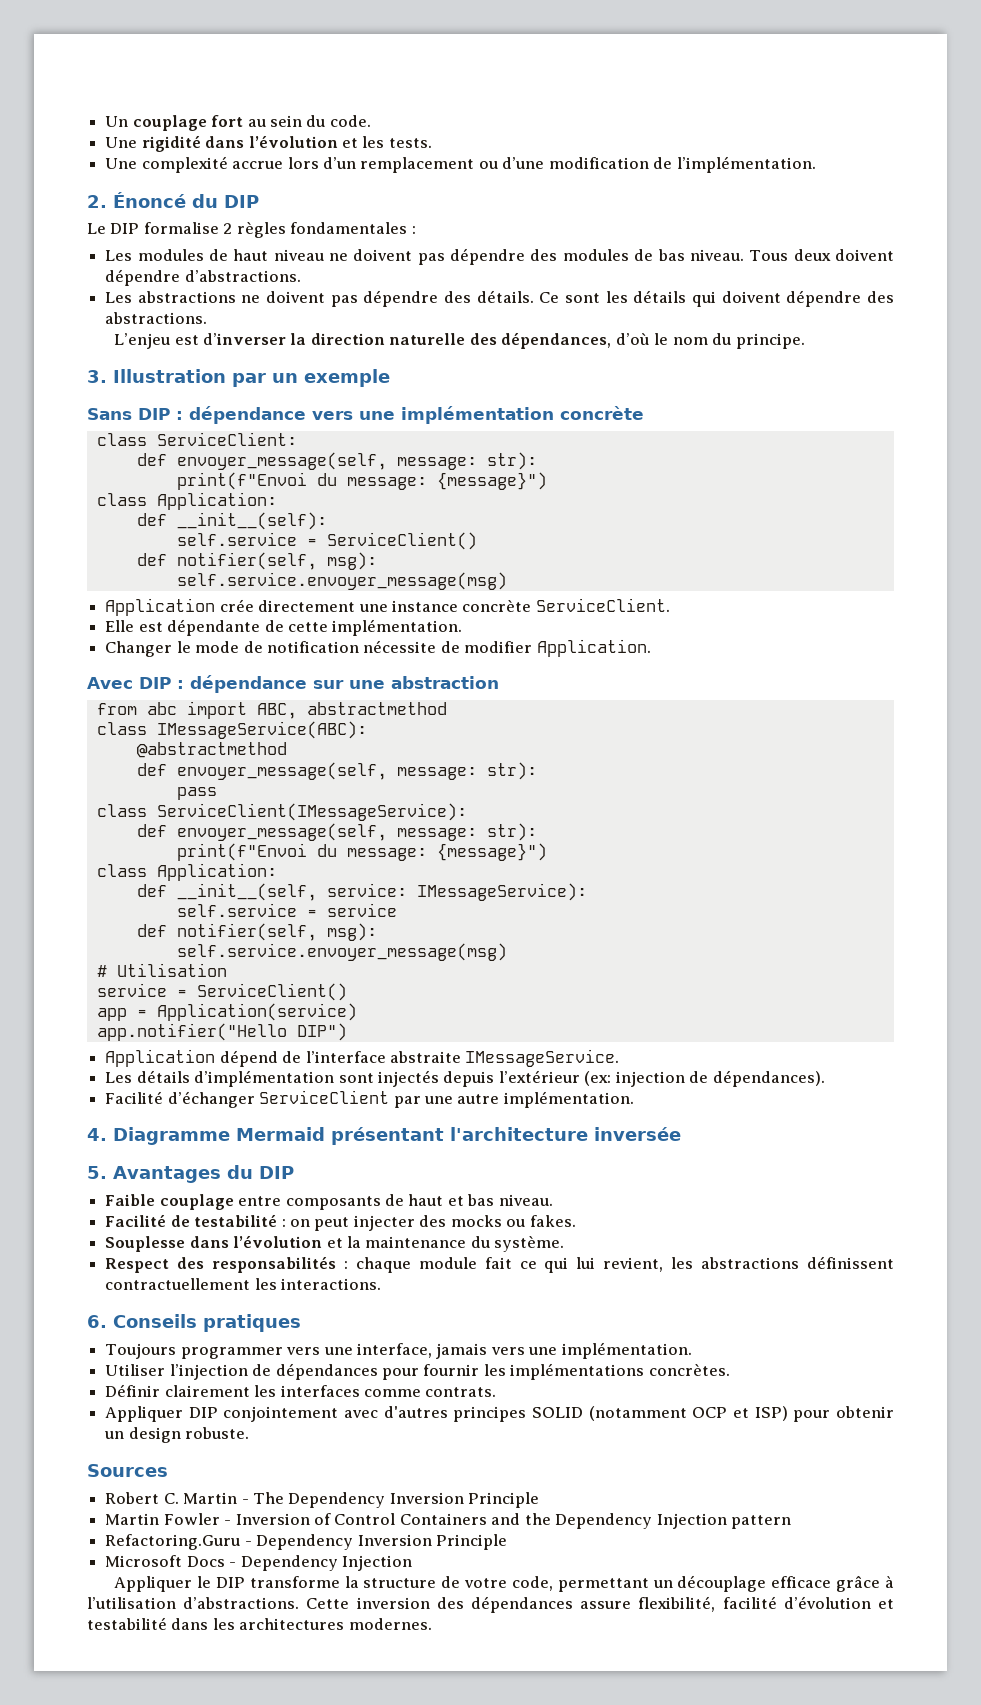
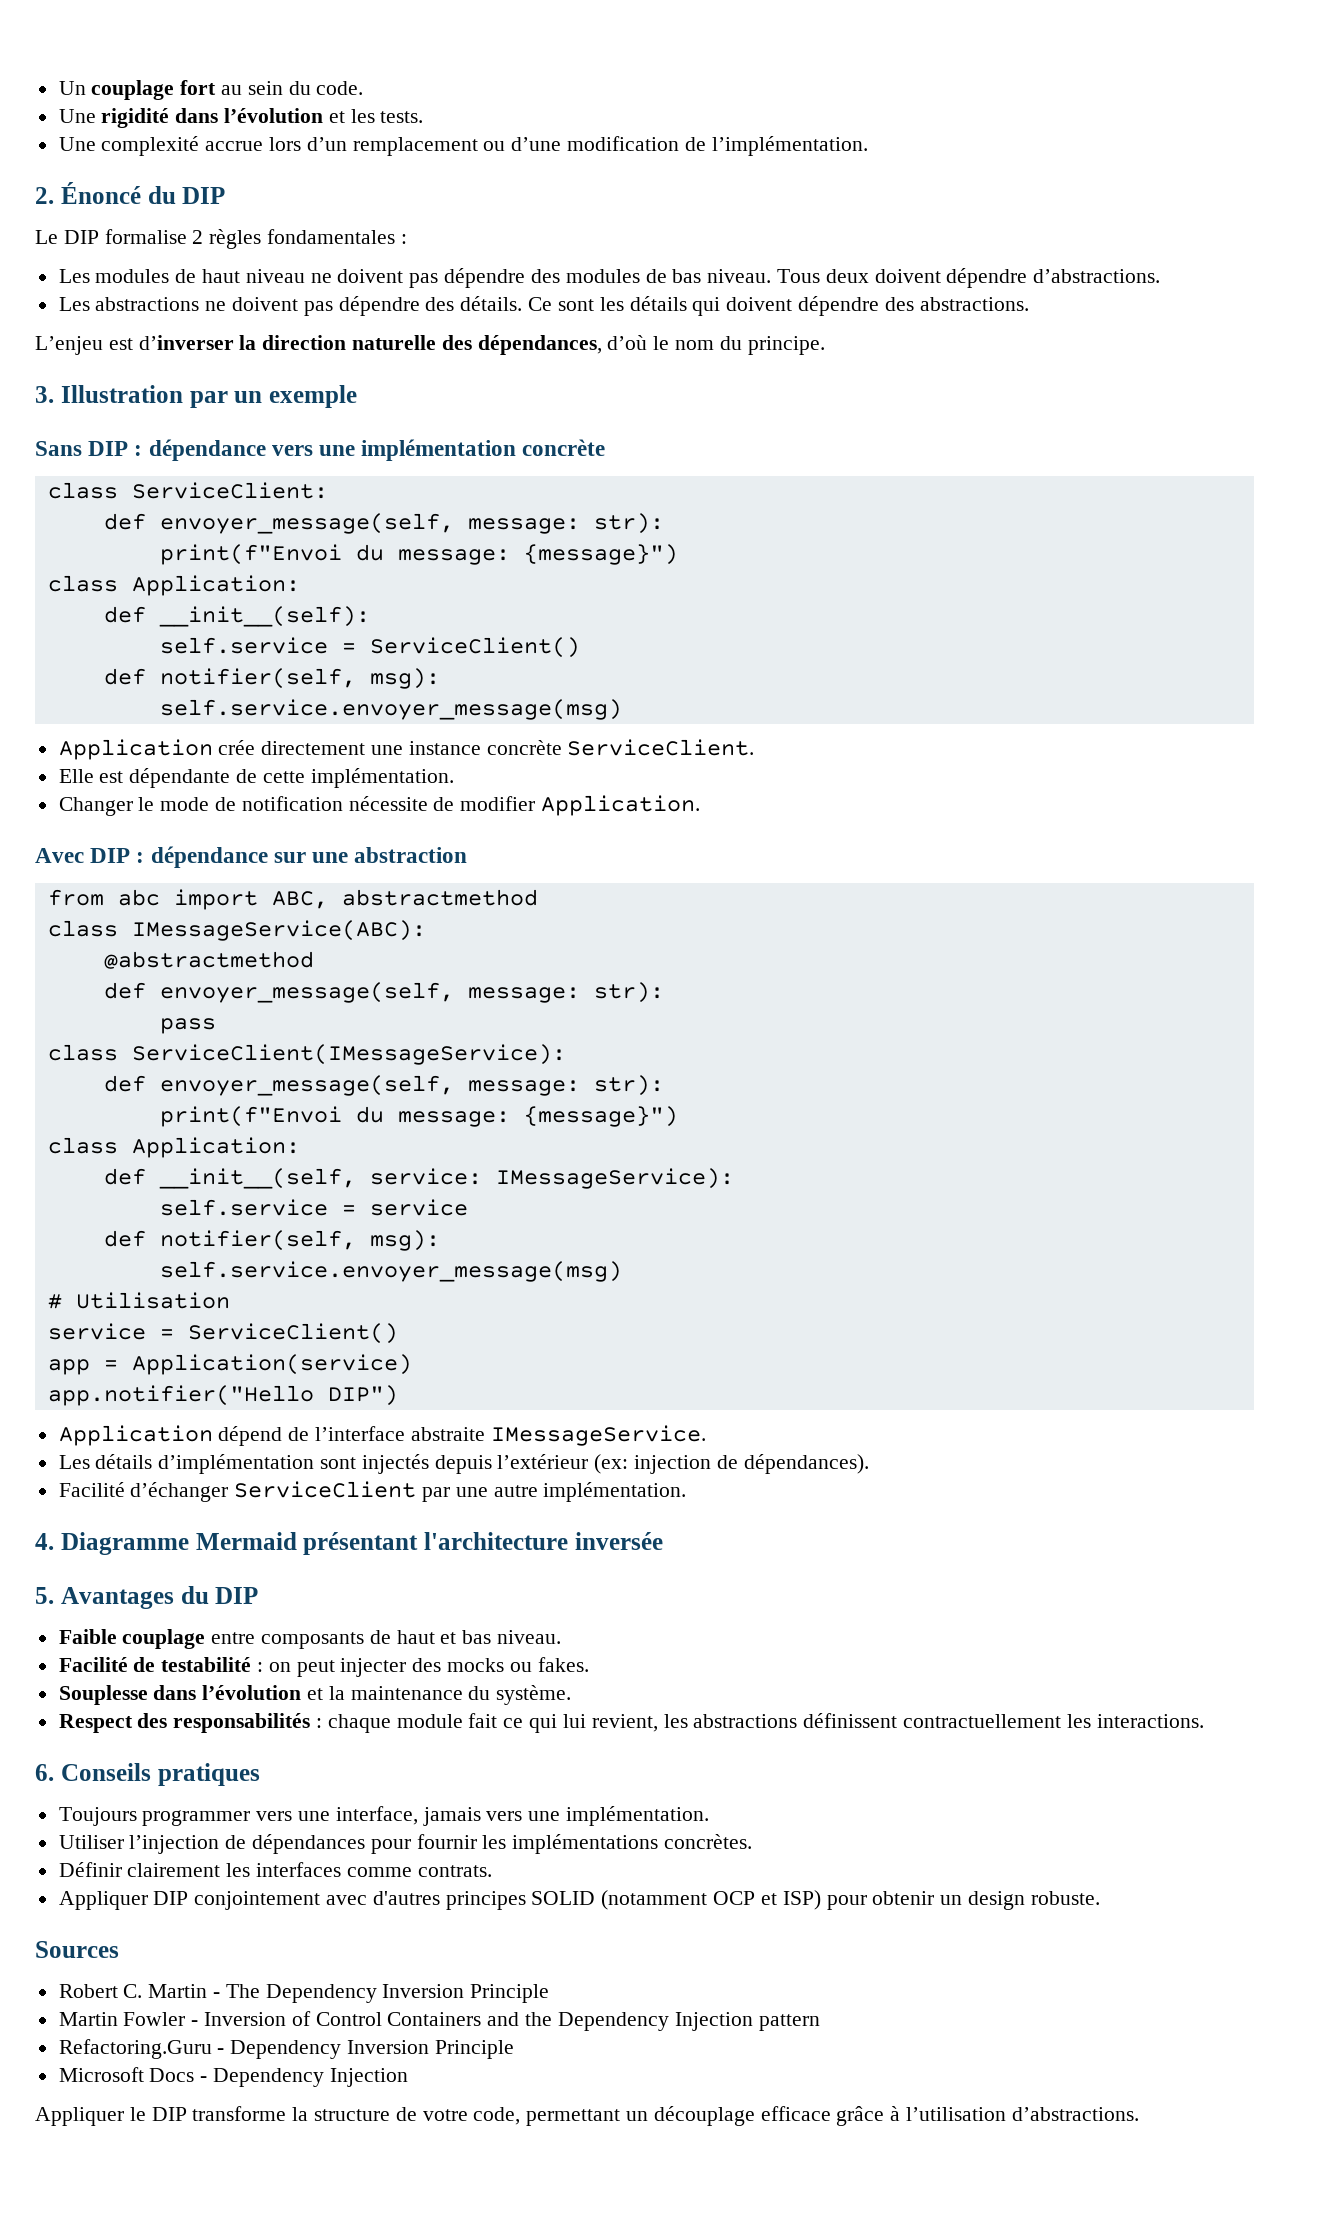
- Cette inversion des dépendances assure flexibilité, facilité d’évolution et testabilité dans les architectures modernes.

